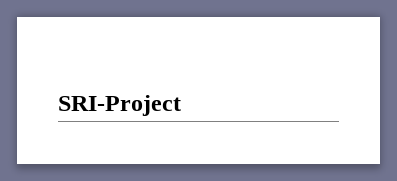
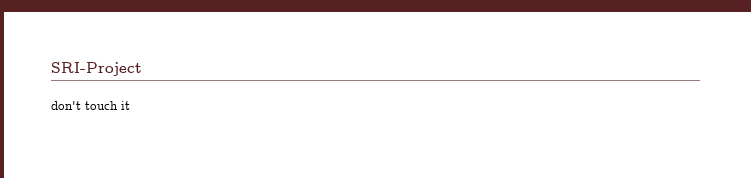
+ don't touch it

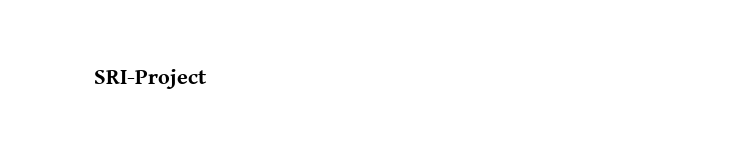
- don't touch it

